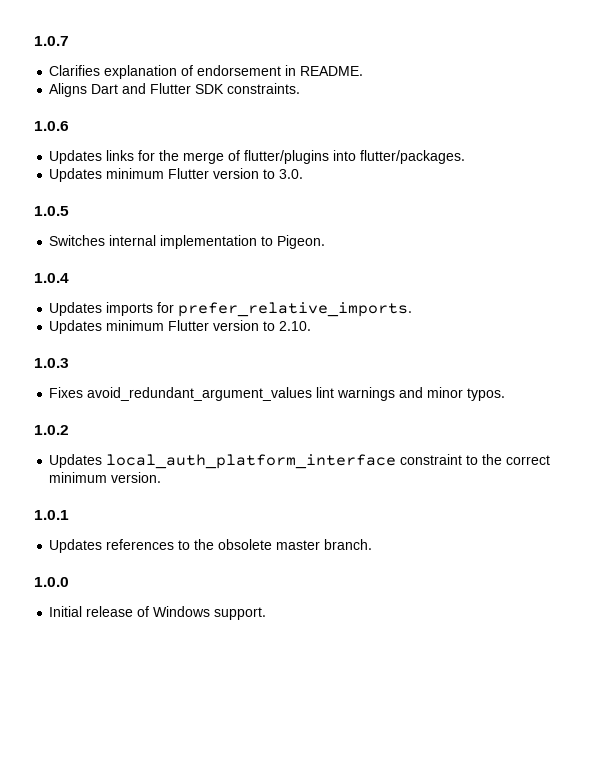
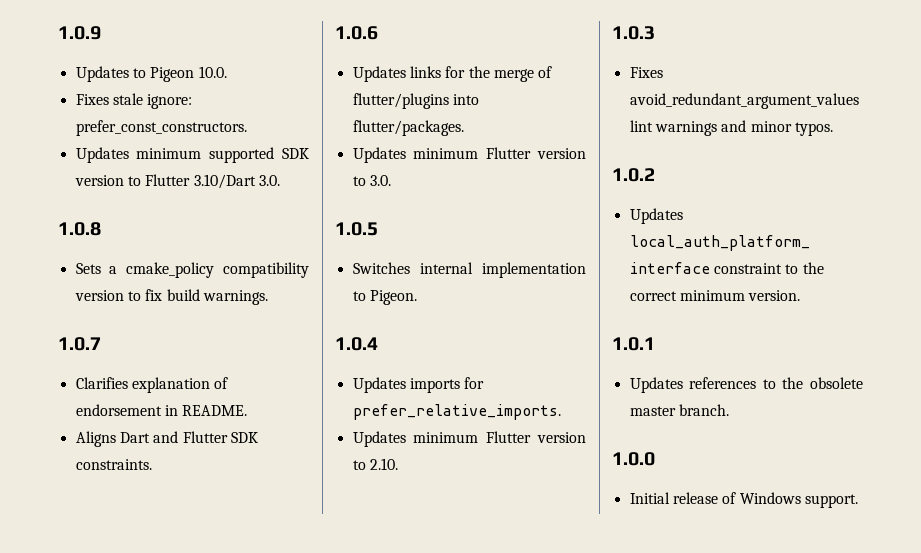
+ 1.0.9
+ Updates to Pigeon 10.0.
+ Fixes stale ignore: prefer_const_constructors.
+ Updates minimum supported SDK version to Flutter 3.10/Dart 3.0.
+ 1.0.8
+ Sets a cmake_policy compatibility version to fix build warnings.

